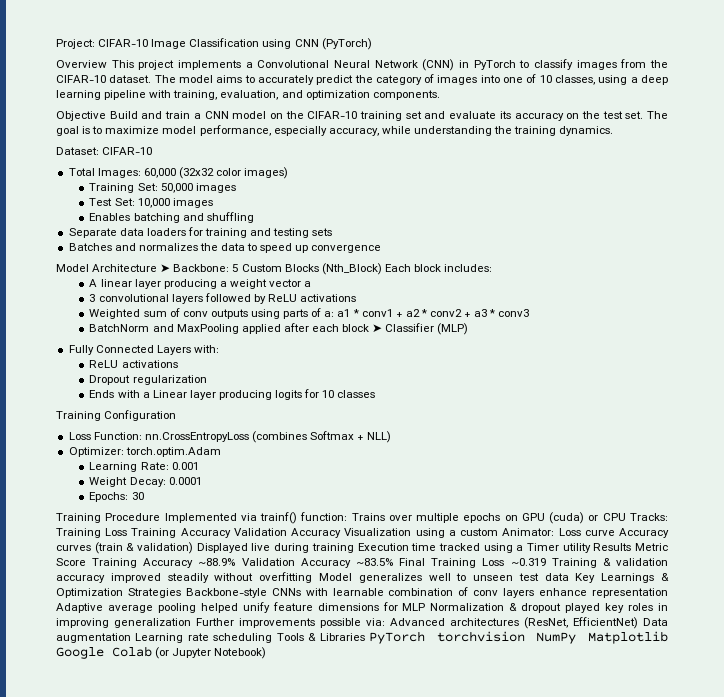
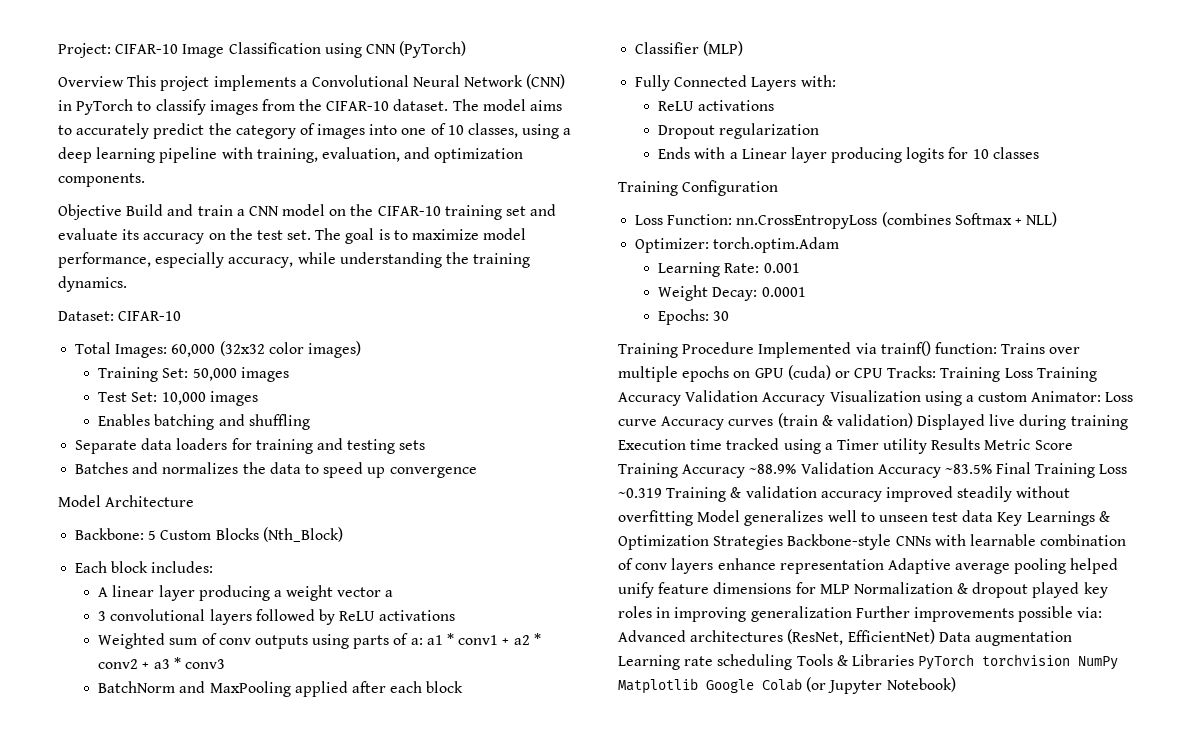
- Model Architecture ➤ Backbone: 5 Custom Blocks (Nth_Block) Each block includes:
+ Model Architecture
+ Backbone: 5 Custom Blocks (Nth_Block)
+ Each block includes:
- BatchNorm and MaxPooling applied after each block ➤ Classifier (MLP)
+ BatchNorm and MaxPooling applied after each block
+ Classifier (MLP)

